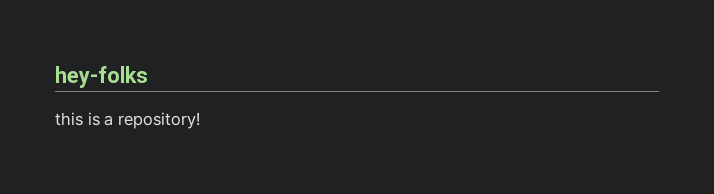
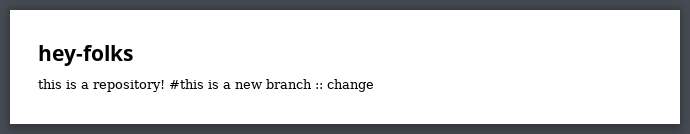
+ #this is a new branch :: change

